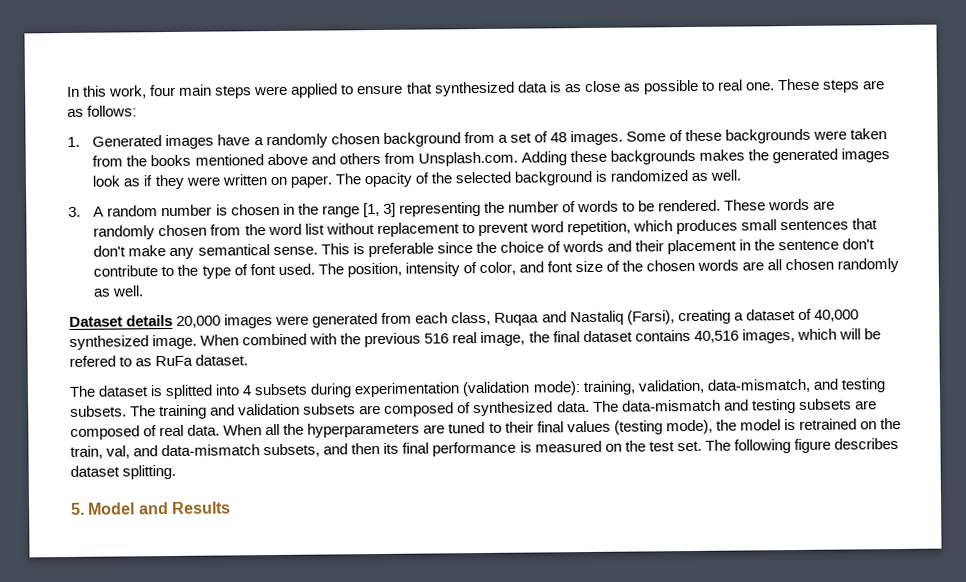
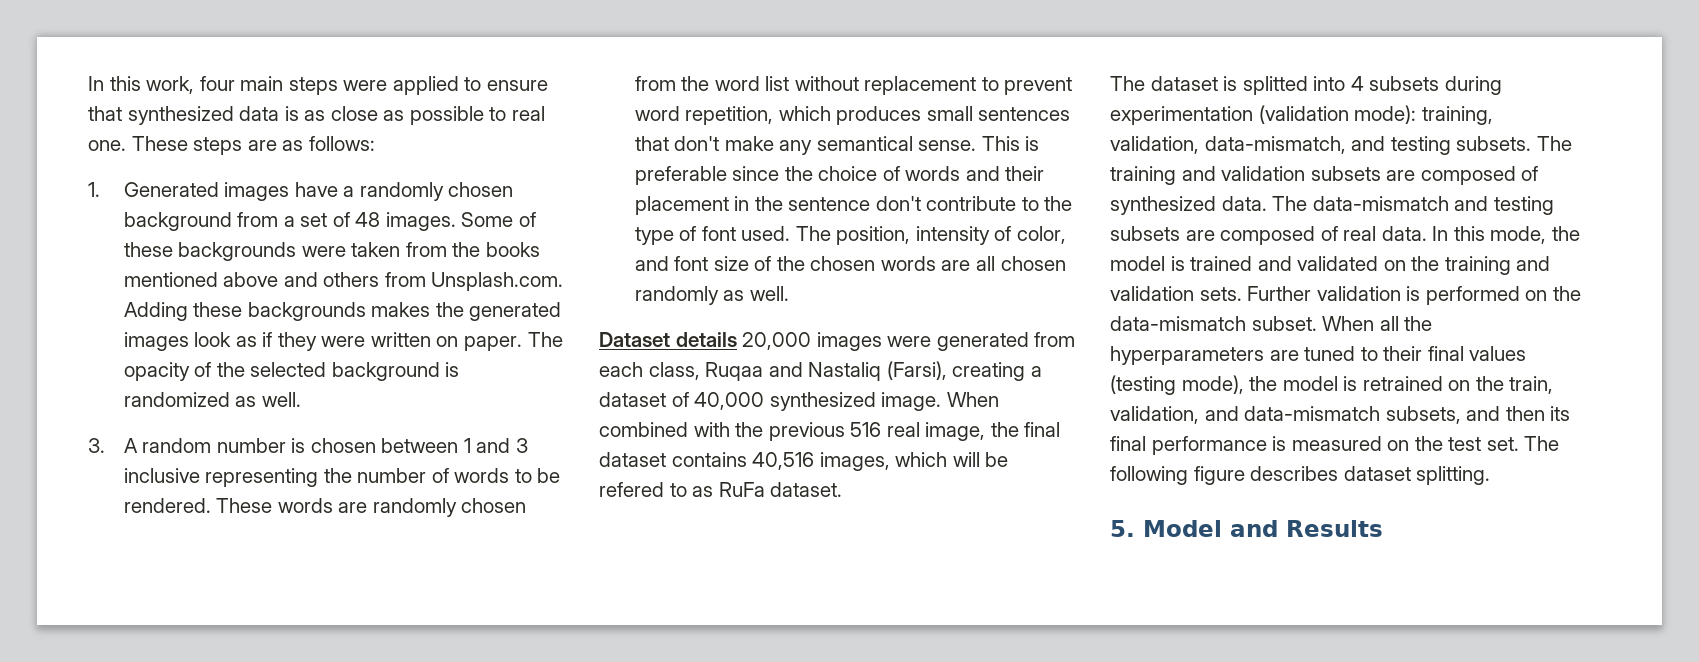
- 3. A random number is chosen in the range [1, 3] representing the number of words to be rendered.
+ 3. A random number is chosen between 1 and 3 inclusive representing the number of words to be rendered.
+ In this mode, the model is trained and validated on the training and validation sets. Further validation is performed on the data-mismatch subset.
- When all the hyperparameters are tuned to their final values (testing mode), the model is retrained on the train, val, and data-mismatch subsets, and then its final performance is measured on the test set.
+ When all the hyperparameters are tuned to their final values (testing mode), the model is retrained on the train, validation, and data-mismatch subsets, and then its final performance is measured on the test set.

